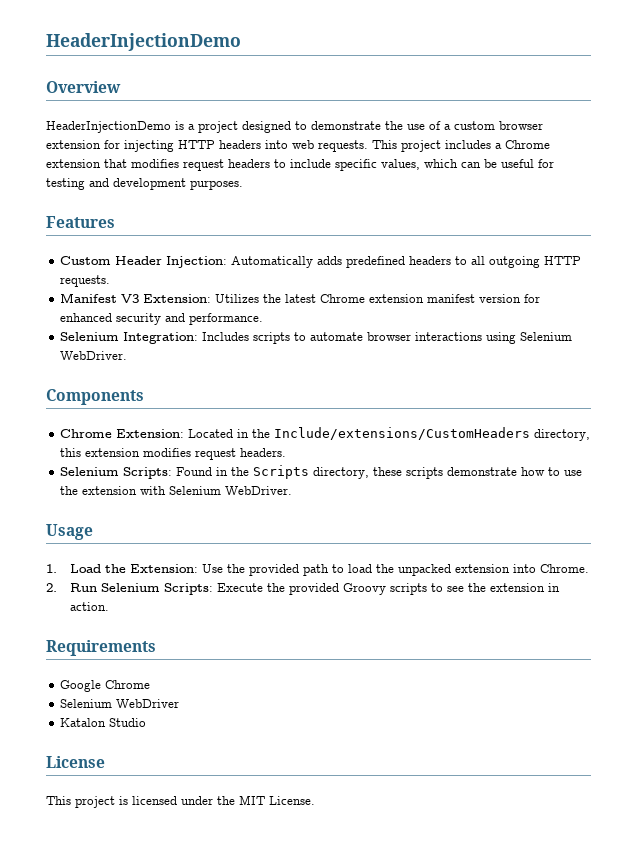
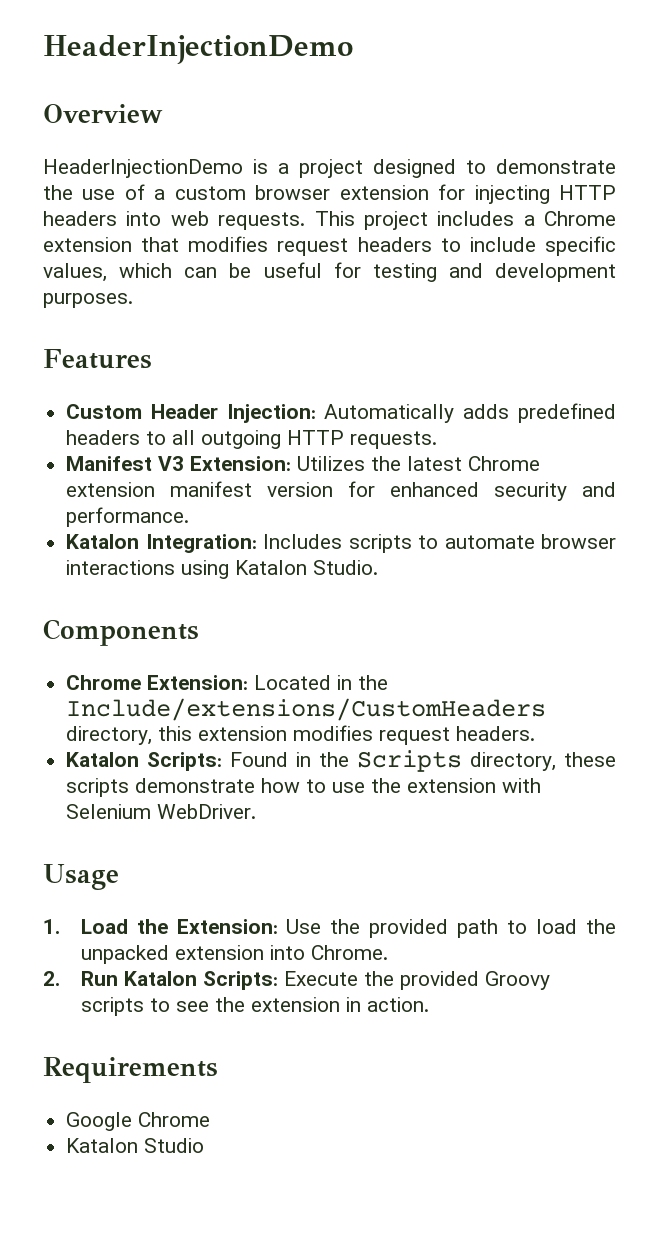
- Selenium Integration: Includes scripts to automate browser interactions using Selenium WebDriver.
+ Katalon Integration: Includes scripts to automate browser interactions using Katalon Studio.
- Selenium Scripts: Found in the Scripts directory, these scripts demonstrate how to use the extension with Selenium WebDriver.
+ Katalon Scripts: Found in the Scripts directory, these scripts demonstrate how to use the extension with Selenium WebDriver.
- 2. Run Selenium Scripts: Execute the provided Groovy scripts to see the extension in action.
+ 2. Run Katalon Scripts: Execute the provided Groovy scripts to see the extension in action.
- Selenium WebDriver
- License
- This project is licensed under the MIT License.

